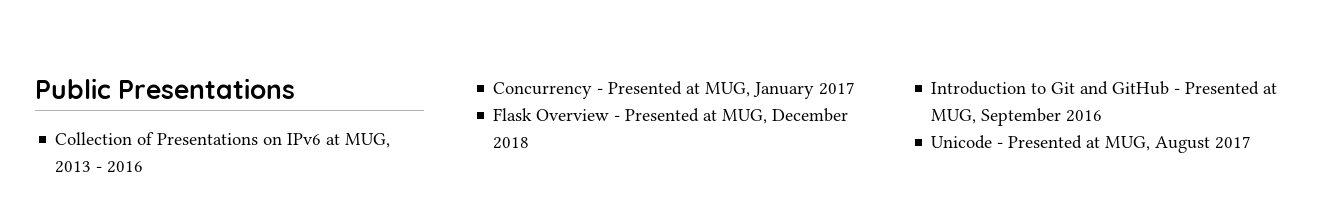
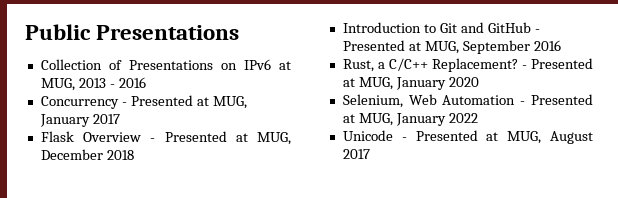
+ Rust, a C/C++ Replacement? - Presented at MUG, January 2020
+ Selenium, Web Automation - Presented at MUG, January 2022

